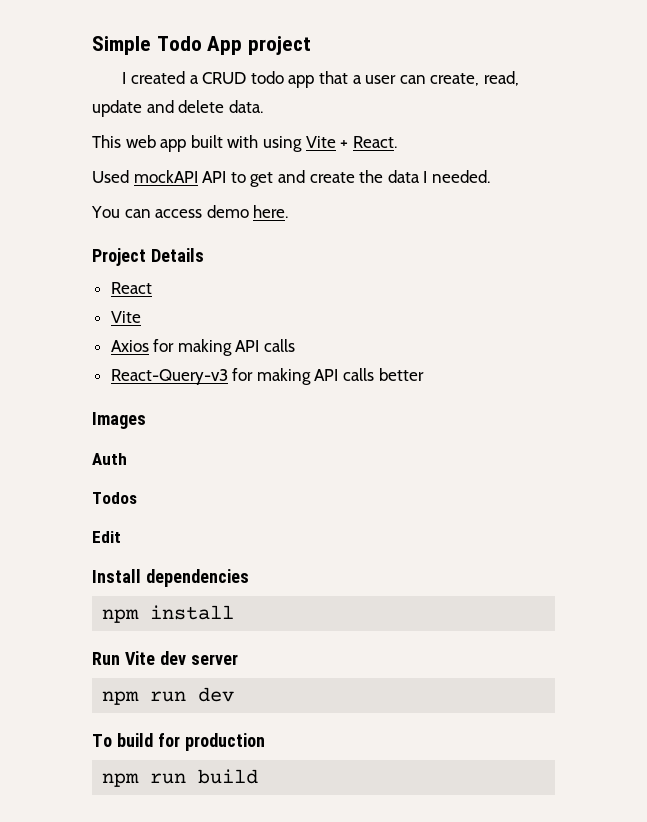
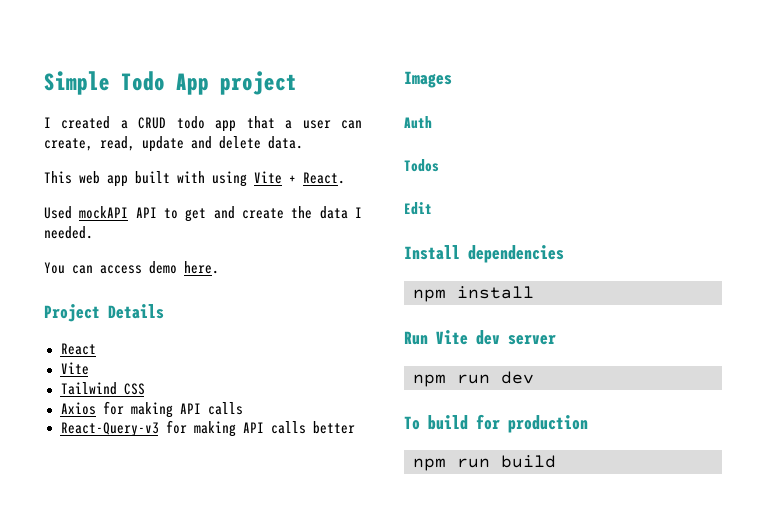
+ Tailwind CSS

